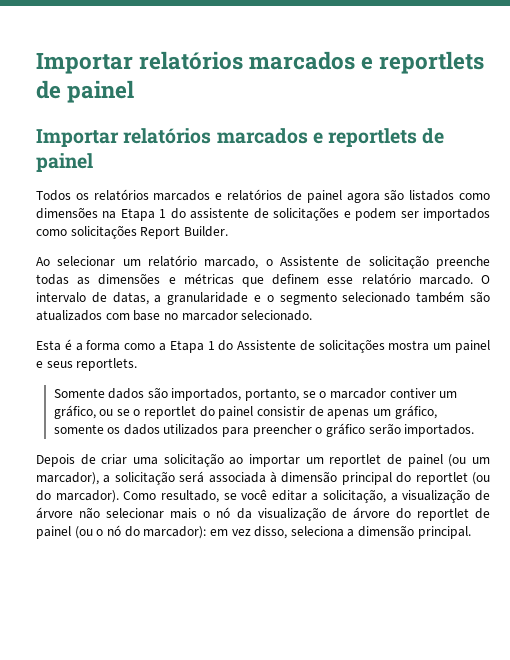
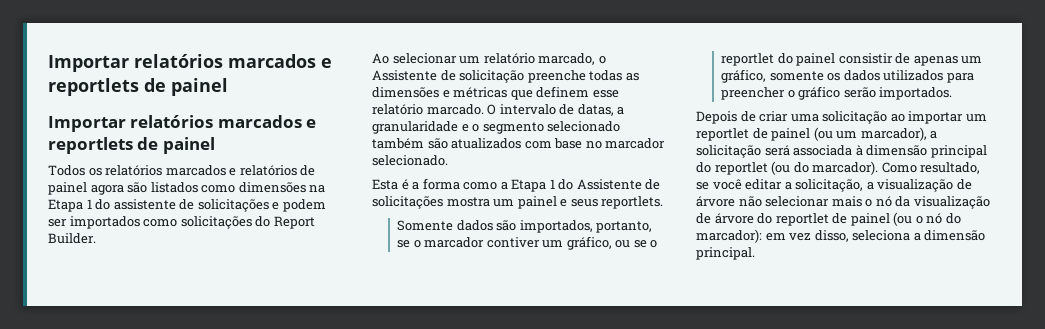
- Todos os relatórios marcados e relatórios de painel agora são listados como dimensões na Etapa 1 do assistente de solicitações e podem ser importados como solicitações Report Builder.
+ Todos os relatórios marcados e relatórios de painel agora são listados como dimensões na Etapa 1 do assistente de solicitações e podem ser importados como solicitações do Report Builder.

